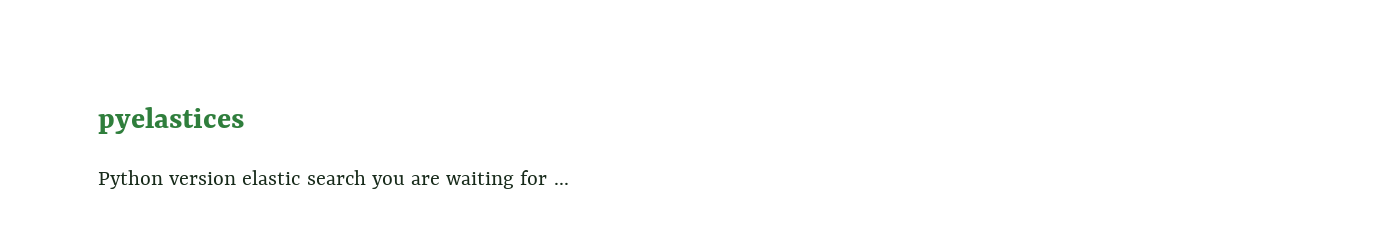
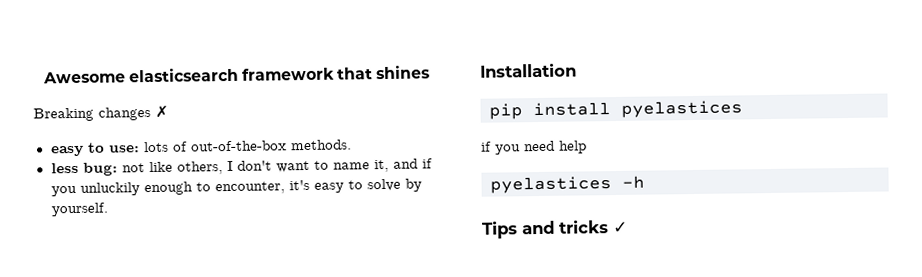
- pyelastices
- Python version elastic search you are waiting for ...
+ Awesome elasticsearch framework that shines
+ Breaking changes ✗
+ easy to use: lots of out-of-the-box methods.
+ less bug: not like others, I don't want to name it, and if you unluckily enough to encounter, it's easy to solve by yourself.
+ Installation
+ pip install pyelastices
+ if you need help
+ pyelastices -h
+ Tips and tricks ✓

